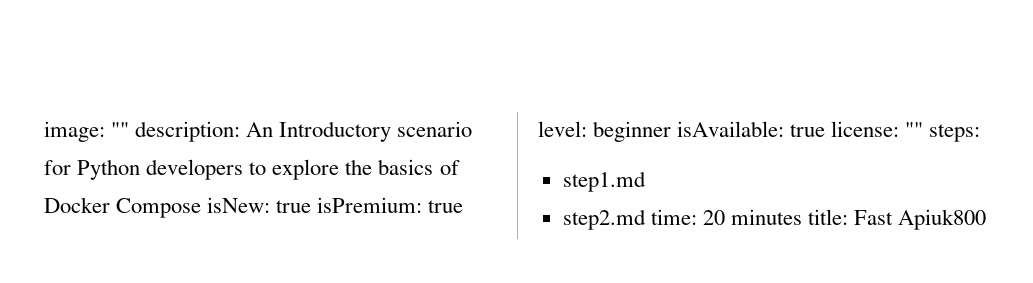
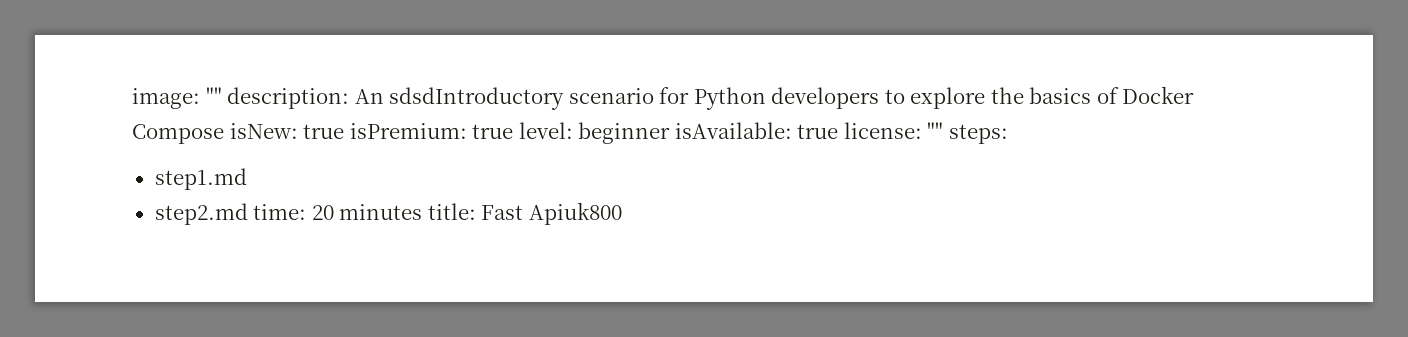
- image: "" description: An Introductory scenario for Python developers to explore the basics of Docker Compose isNew: true isPremium: true level: beginner isAvailable: true license: "" steps:
+ image: "" description: An sdsdIntroductory scenario for Python developers to explore the basics of Docker Compose isNew: true isPremium: true level: beginner isAvailable: true license: "" steps:

